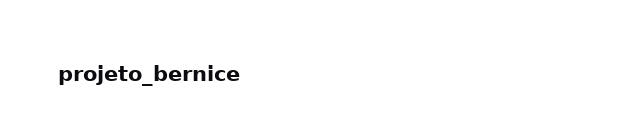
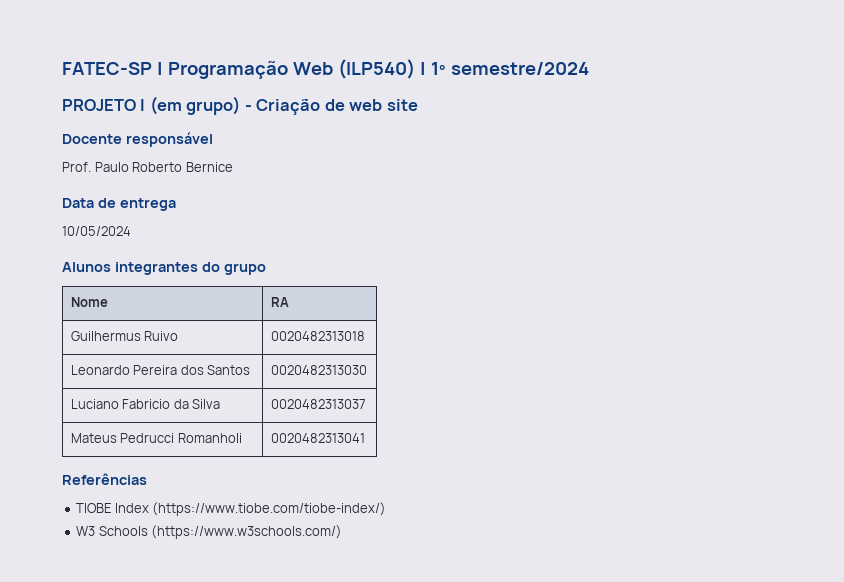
- projeto_bernice
+ FATEC-SP | Programação Web (ILP540) | 1º semestre/2024
+ PROJETO I (em grupo) - Criação de web site
+ Docente responsável
+ Prof. Paulo Roberto Bernice
+ Data de entrega
+ 10/05/2024
+ Alunos integrantes do grupo
+ Nome | RA
+ Guilhermus Ruivo | 0020482313018
+ Leonardo Pereira dos Santos | 0020482313030
+ Luciano Fabricio da Silva | 0020482313037
+ Mateus Pedrucci Romanholi | 0020482313041
+ Referências
+ TIOBE Index (https://www.tiobe.com/tiobe-index/)
+ W3 Schools (https://www.w3schools.com/)

